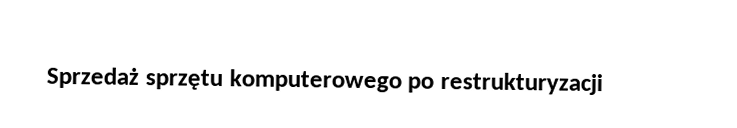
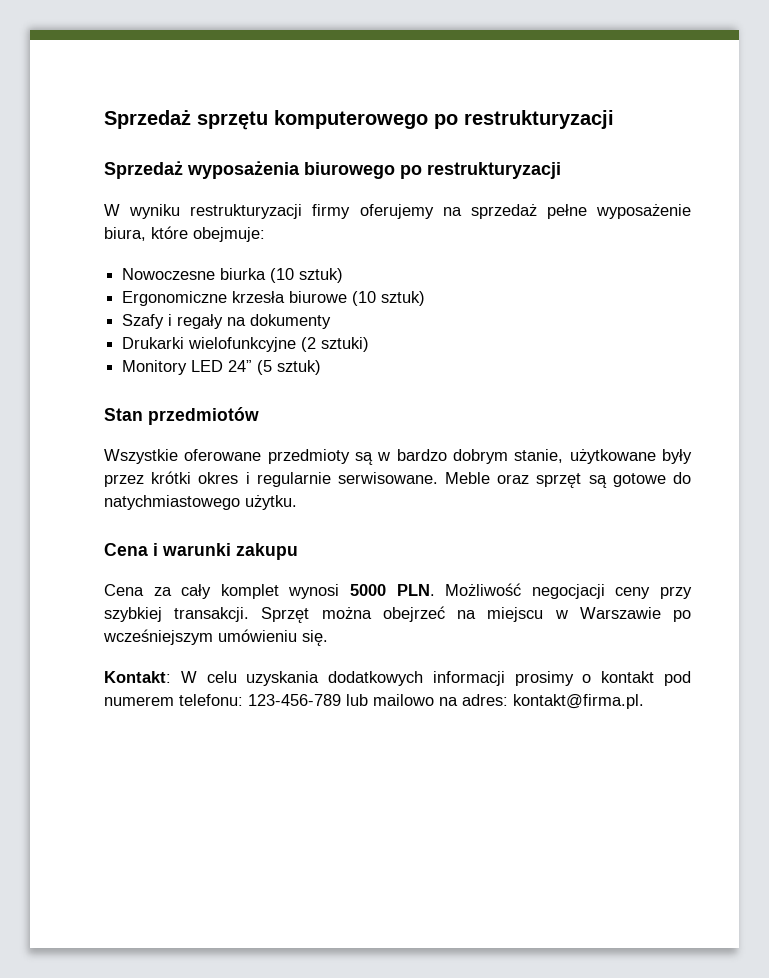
+ Sprzedaż wyposażenia biurowego po restrukturyzacji
+ W wyniku restrukturyzacji firmy oferujemy na sprzedaż pełne wyposażenie biura, które obejmuje:
+ Nowoczesne biurka (10 sztuk)
+ Ergonomiczne krzesła biurowe (10 sztuk)
+ Szafy i regały na dokumenty
+ Drukarki wielofunkcyjne (2 sztuki)
+ Monitory LED 24” (5 sztuk)
+ Stan przedmiotów
+ Wszystkie oferowane przedmioty są w bardzo dobrym stanie, użytkowane były przez krótki okres i regularnie serwisowane. Meble oraz sprzęt są gotowe do natychmiastowego użytku.
+ Cena i warunki zakupu
+ Cena za cały komplet wynosi 5000 PLN. Możliwość negocjacji ceny przy szybkiej transakcji. Sprzęt można obejrzeć na miejscu w Warszawie po wcześniejszym umówieniu się.
+ Kontakt: W celu uzyskania dodatkowych informacji prosimy o kontakt pod numerem telefonu: 123-456-789 lub mailowo na adres: kontakt@firma.pl.

